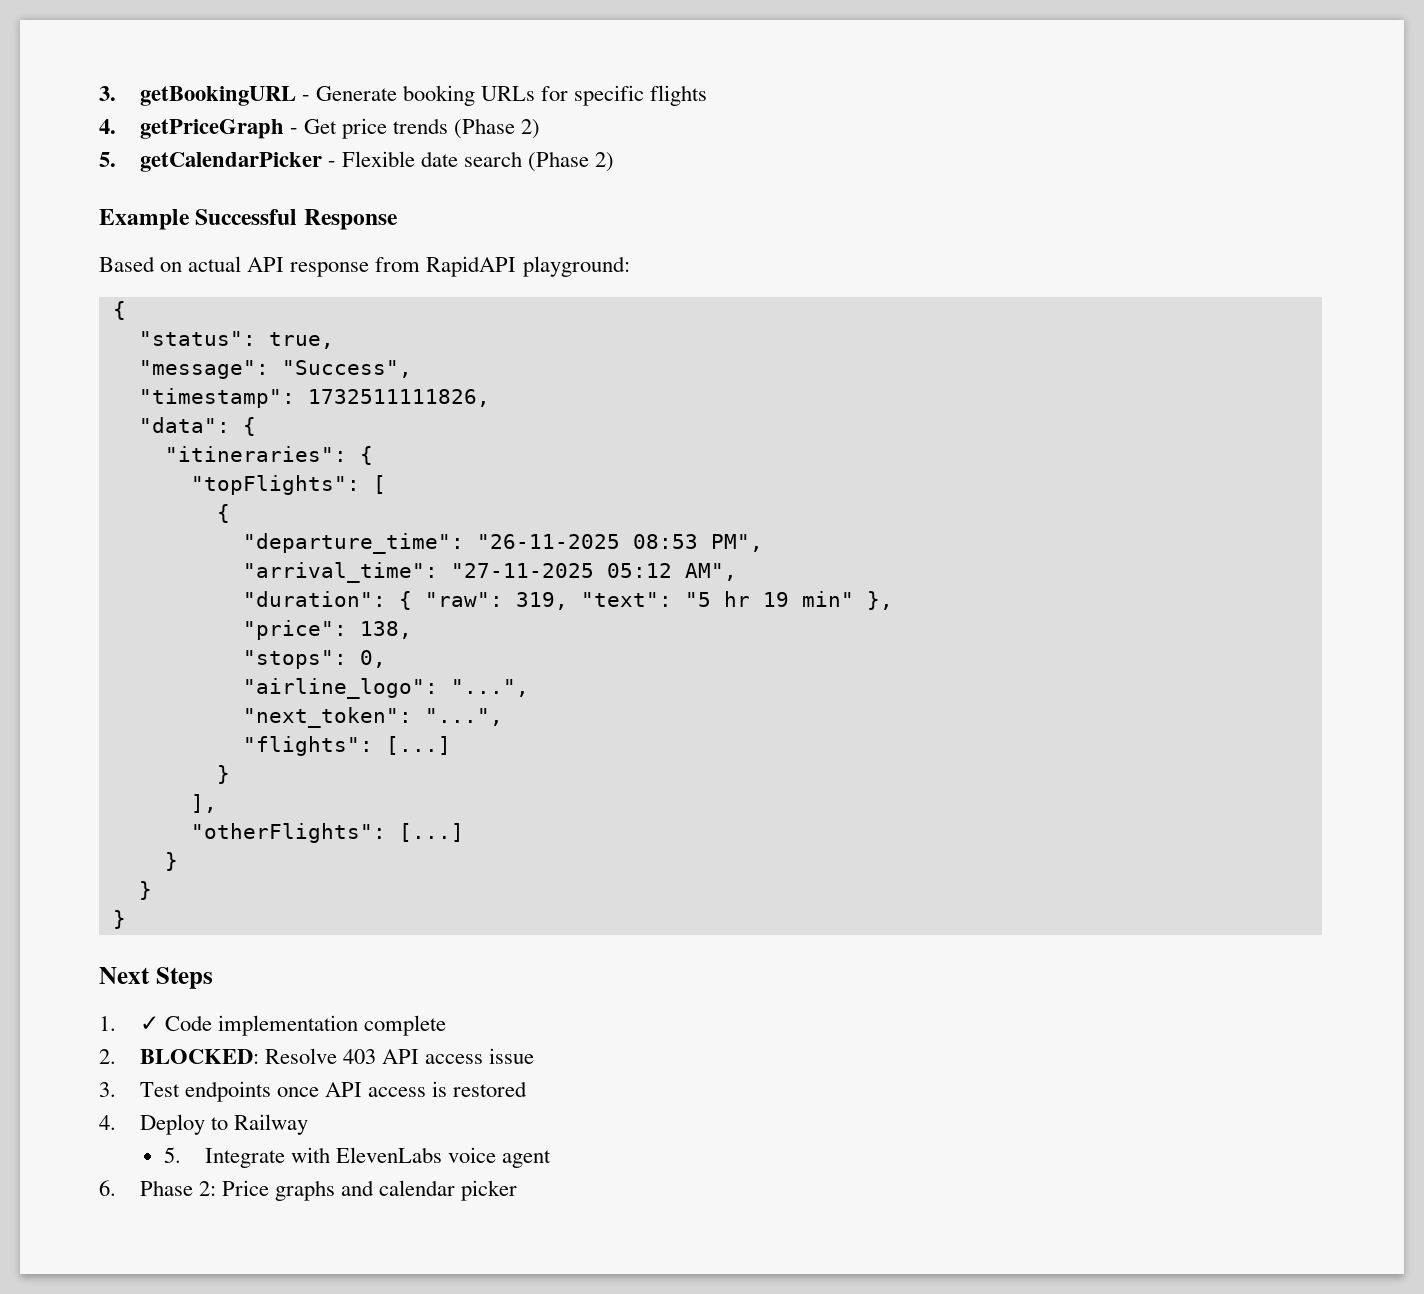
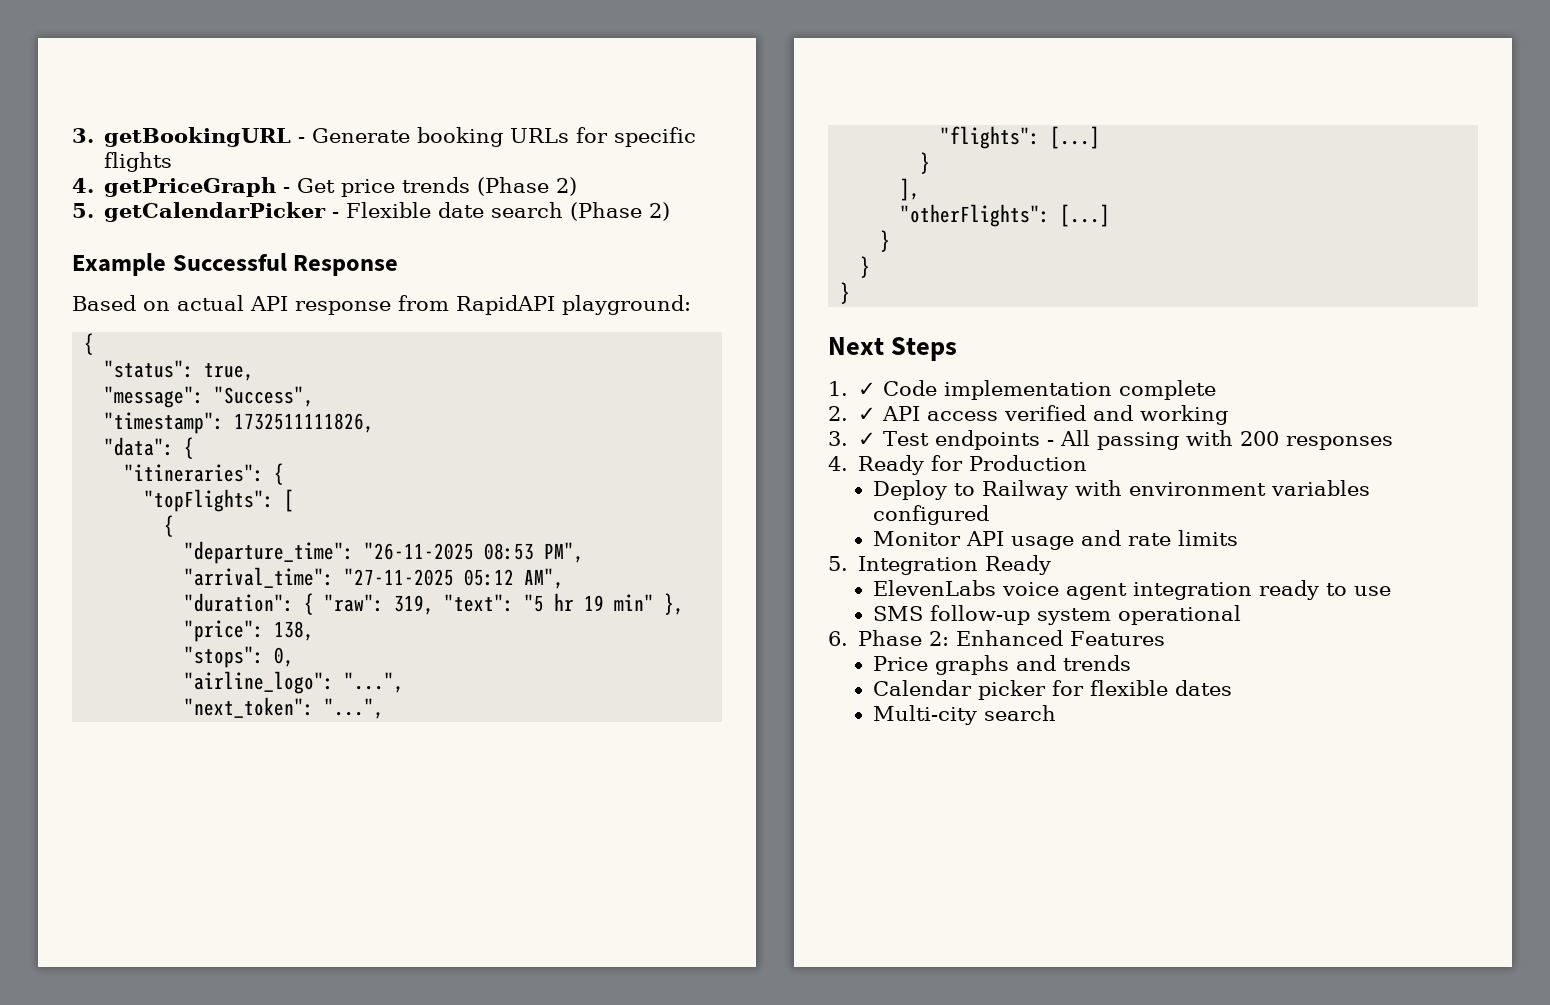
- 2. BLOCKED: Resolve 403 API access issue
- 3. Test endpoints once API access is restored
- 4. Deploy to Railway
- 5. Integrate with ElevenLabs voice agent
+ 2. ✓ API access verified and working
+ 3. ✓ Test endpoints - All passing with 200 responses
+ 4. Ready for Production
+ Deploy to Railway with environment variables configured
+ Monitor API usage and rate limits
+ 5. Integration Ready
+ ElevenLabs voice agent integration ready to use
+ SMS follow-up system operational
- 6. Phase 2: Price graphs and calendar picker
+ 6. Phase 2: Enhanced Features
+ Price graphs and trends
+ Calendar picker for flexible dates
+ Multi-city search

